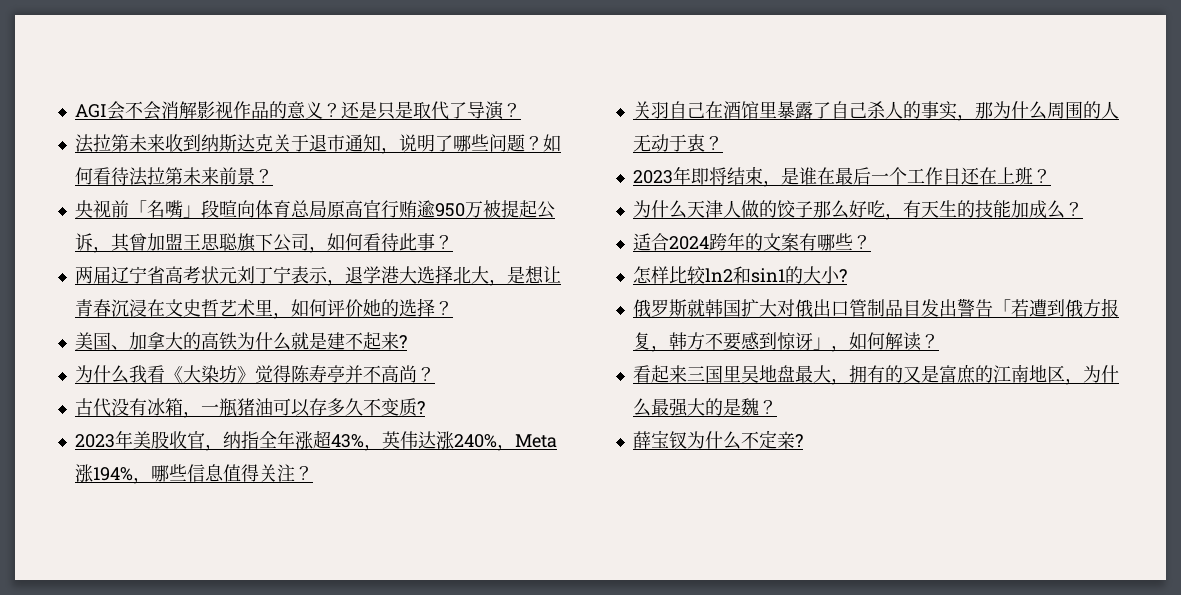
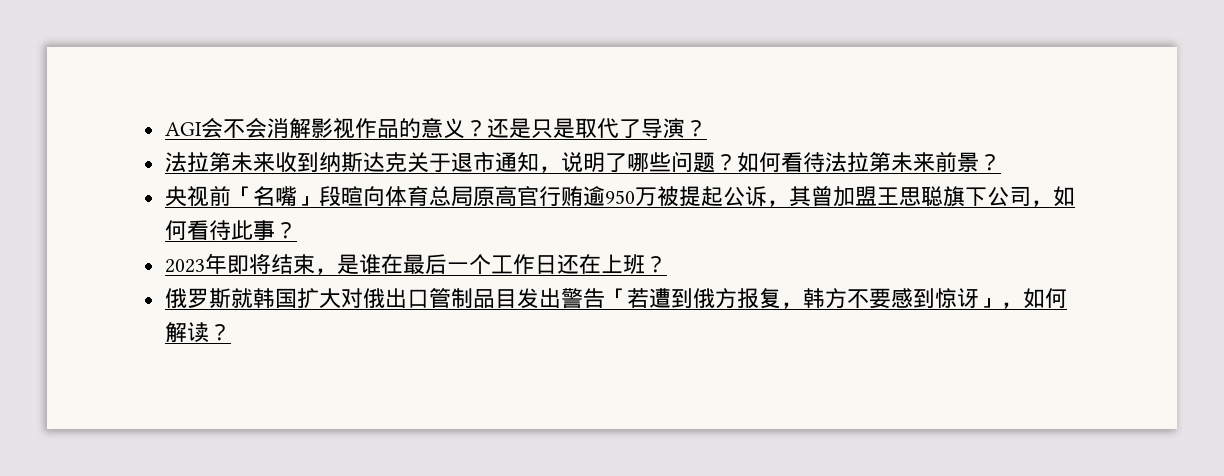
- 两届辽宁省高考状元刘丁宁表示，退学港大选择北大，是想让青春沉浸在文史哲艺术里，如何评价她的选择？
- 美国、加拿大的高铁为什么就是建不起来?
- 为什么我看《大染坊》觉得陈寿亭并不高尚？
- 古代没有冰箱，一瓶猪油可以存多久不变质?
- 2023年美股收官，纳指全年涨超43%，英伟达涨240%，Meta涨194%，哪些信息值得关注？
- 关羽自己在酒馆里暴露了自己杀人的事实，那为什么周围的人无动于衷？
- 为什么天津人做的饺子那么好吃，有天生的技能加成么？
- 适合2024跨年的文案有哪些？
- 怎样比较ln2和sin1的大小?
- 看起来三国里吴地盘最大，拥有的又是富庶的江南地区，为什么最强大的是魏？
- 薛宝钗为什么不定亲?

